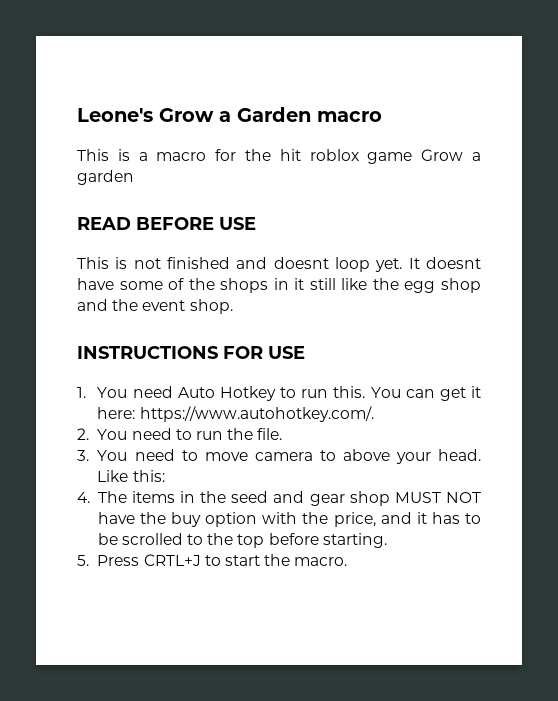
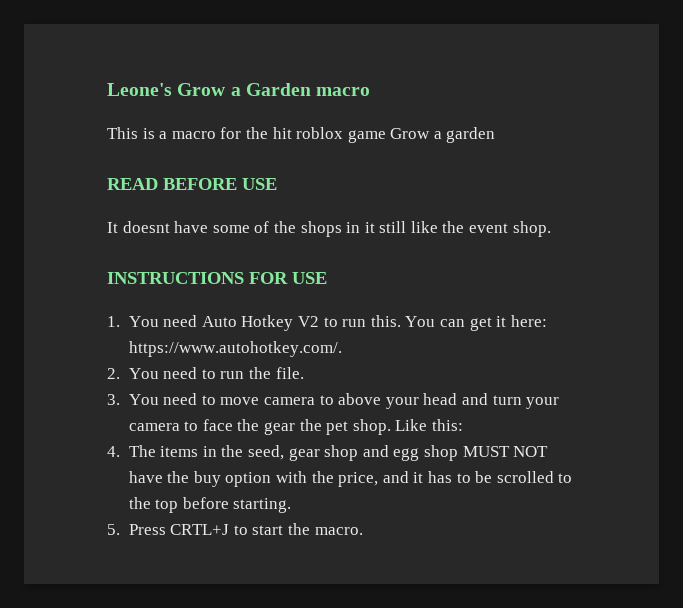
- This is not finished and doesnt loop yet. It doesnt have some of the shops in it still like the egg shop and the event shop.
+ It doesnt have some of the shops in it still like the event shop.
- 1. You need Auto Hotkey to run this.
+ 1. You need Auto Hotkey V2 to run this.
- 3. You need to move camera to above your head.
+ 3. You need to move camera to above your head and turn your camera to face the gear the pet shop.
- 4. The items in the seed and gear shop MUST NOT have the buy option with the price, and it has to be scrolled to the top before starting.
+ 4. The items in the seed, gear shop and egg shop MUST NOT have the buy option with the price, and it has to be scrolled to the top before starting.

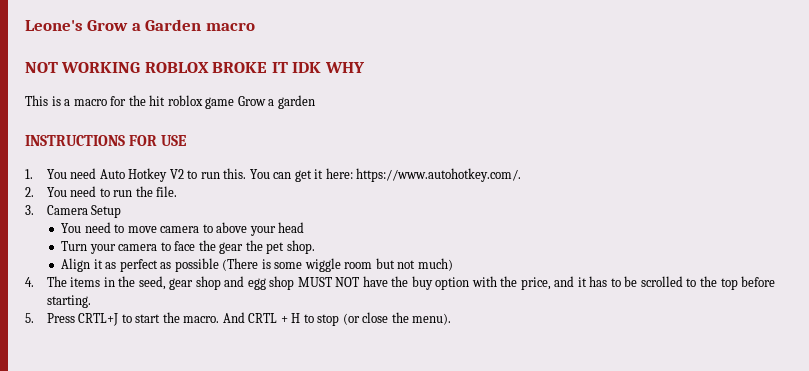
+ NOT WORKING ROBLOX BROKE IT IDK WHY
- READ BEFORE USE
- It doesnt have some of the shops in it still like the event shop.
- 3. You need to move camera to above your head and turn your camera to face the gear the pet shop. Like this:
+ 3. Camera Setup
+ You need to move camera to above your head
+ Turn your camera to face the gear the pet shop.
+ Align it as perfect as possible (There is some wiggle room but not much)
+ And CRTL + H to stop (or close the menu).

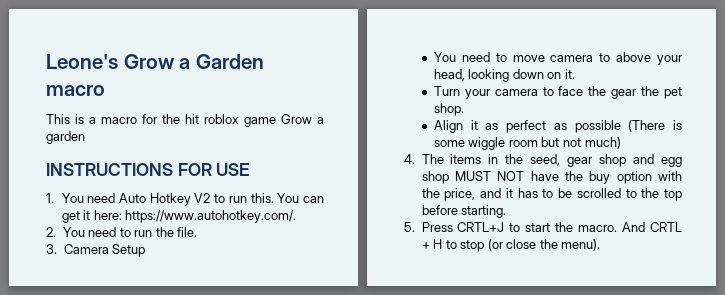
- NOT WORKING ROBLOX BROKE IT IDK WHY
- You need to move camera to above your head
+ You need to move camera to above your head, looking down on it.

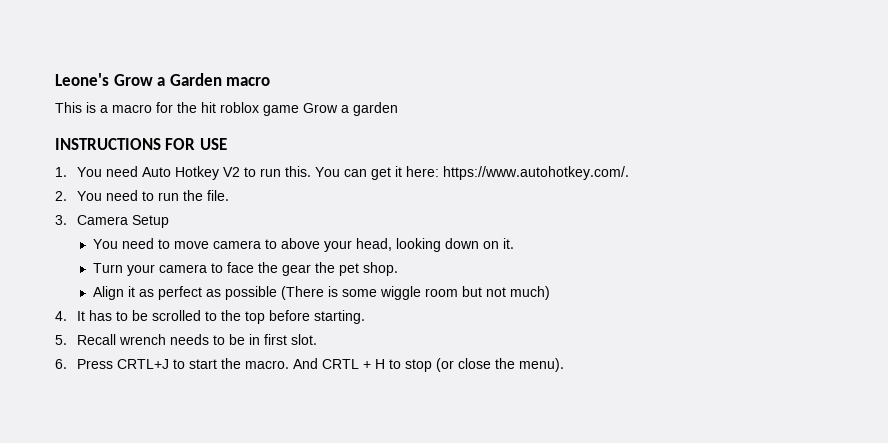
- 4. The items in the seed, gear shop and egg shop MUST NOT have the buy option with the price, and it has to be scrolled to the top before starting.
+ 4. It has to be scrolled to the top before starting.
- 5. Press CRTL+J to start the macro.
+ 5. Recall wrench needs to be in first slot.
+ 6. Press CRTL+J to start the macro.

